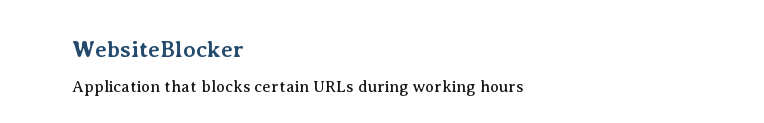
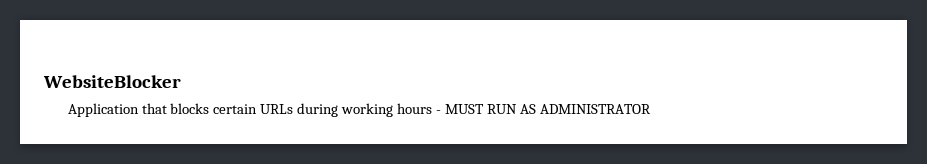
- Application that blocks certain URLs during working hours
+ Application that blocks certain URLs during working hours - MUST RUN AS ADMINISTRATOR

